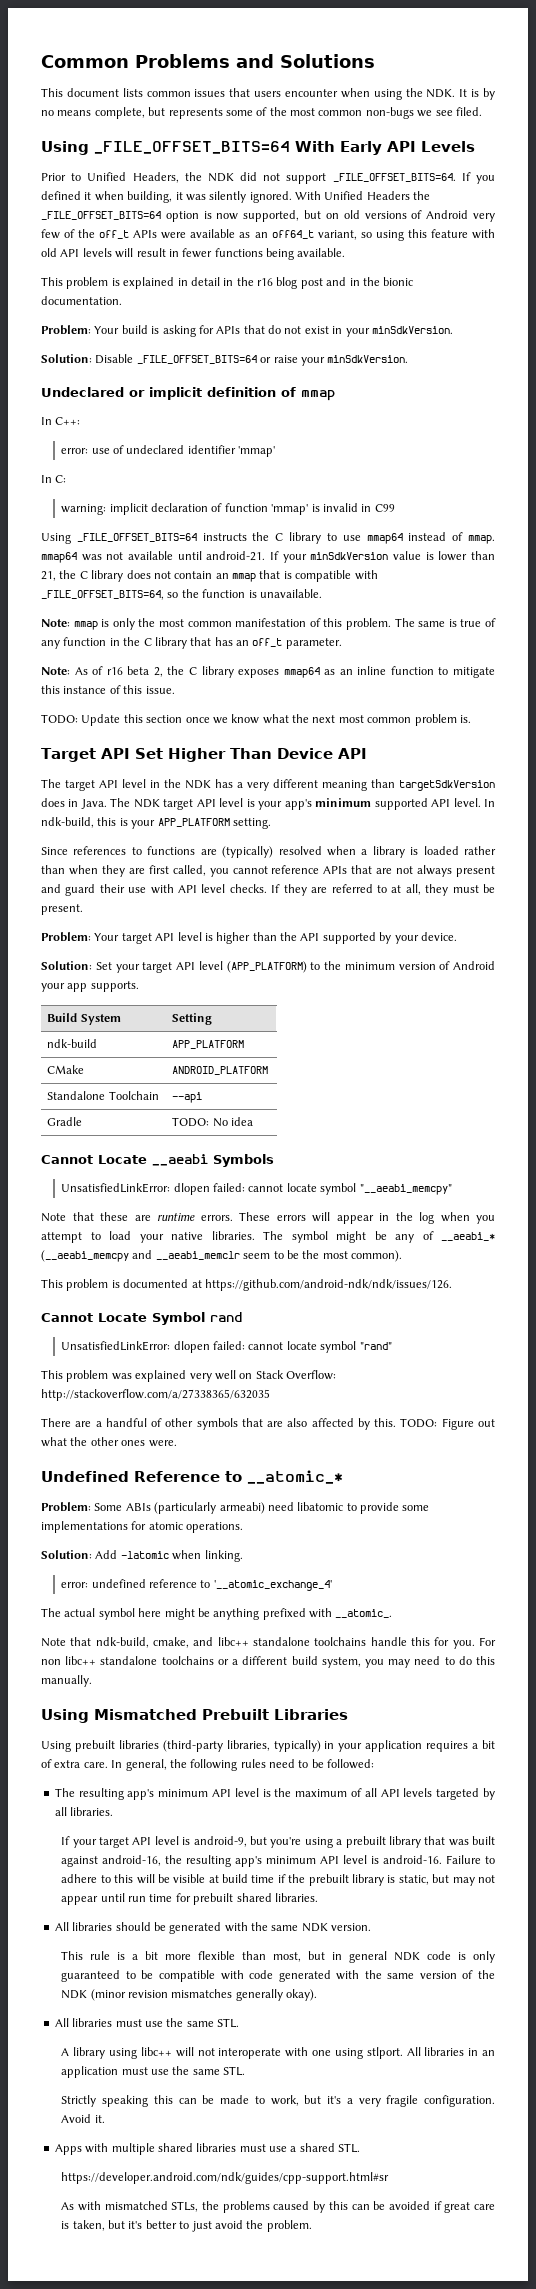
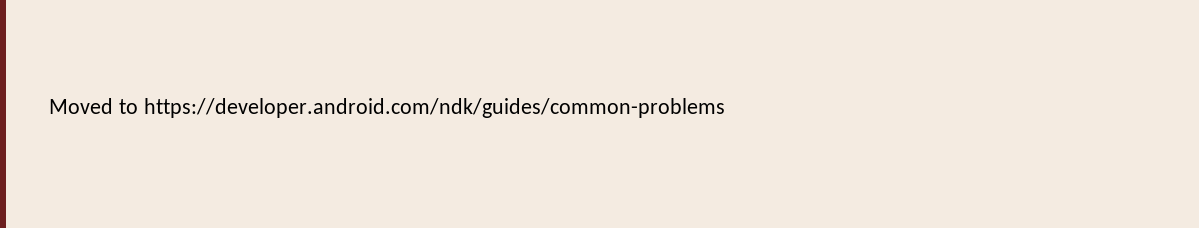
- Common Problems and Solutions
- This document lists common issues that users encounter when using the NDK. It is by no means complete, but represents some of the most common non-bugs we see filed.
- Using _FILE_OFFSET_BITS=64 With Early API Levels
- Prior to Unified Headers, the NDK did not support _FILE_OFFSET_BITS=64. If you defined it when building, it was silently ignored. With Unified Headers the _FILE_OFFSET_BITS=64 option is now supported, but on old versions of Android very few of the off_t APIs were available as an off64_t variant, so using this feature with old API levels will result in fewer functions being available.
- This problem is explained in detail in the r16 blog post and in the bionic documentation.
- Problem: Your build is asking for APIs that do not exist in your minSdkVersion.
- Solution: Disable _FILE_OFFSET_BITS=64 or raise your minSdkVersion.
- Undeclared or implicit definition of mmap
- In C++:
- error: use of undeclared identifier 'mmap'
- In C:
- warning: implicit declaration of function 'mmap' is invalid in C99
- Using _FILE_OFFSET_BITS=64 instructs the C library to use mmap64 instead of mmap. mmap64 was not available until android-21. If your minSdkVersion value is lower than 21, the C library does not contain an mmap that is compatible with _FILE_OFFSET_BITS=64, so the function is unavailable.
- Note: mmap is only the most common manifestation of this problem. The same is true of any function in the C library that has an off_t parameter.
- Note: As of r16 beta 2, the C library exposes mmap64 as an inline function to mitigate this instance of this issue.
- TODO: Update this section once we know what the next most common problem is.
- Target API Set Higher Than Device API
- The target API level in the NDK has a very different meaning than targetSdkVersion does in Java. The NDK target API level is your app's minimum supported API level. In ndk-build, this is your APP_PLATFORM setting.
- Since references to functions are (typically) resolved when a library is loaded rather than when they are first called, you cannot reference APIs that are not always present and guard their use with API level checks. If they are referred to at all, they must be present.
- Problem: Your target API level is higher than the API supported by your device.
- Solution: Set your target API level (APP_PLATFORM) to the minimum version of Android your app supports.
- Build System | Setting
- ndk-build | APP_PLATFORM
- CMake | ANDROID_PLATFORM
- Standalone Toolchain | --api
- Gradle | TODO: No idea
- Cannot Locate __aeabi Symbols
- UnsatisfiedLinkError: dlopen failed: cannot locate symbol "__aeabi_memcpy"
- Note that these are runtime errors. These errors will appear in the log when you attempt to load your native libraries. The symbol might be any of __aeabi_* (__aeabi_memcpy and __aeabi_memclr seem to be the most common).
- This problem is documented at https://github.com/android-ndk/ndk/issues/126.
- Cannot Locate Symbol rand
- UnsatisfiedLinkError: dlopen failed: cannot locate symbol "rand"
- This problem was explained very well on Stack Overflow: http://stackoverflow.com/a/27338365/632035
- There are a handful of other symbols that are also affected by this. TODO: Figure out what the other ones were.
- Undefined Reference to __atomic_*
- Problem: Some ABIs (particularly armeabi) need libatomic to provide some implementations for atomic operations.
- Solution: Add -latomic when linking.
- error: undefined reference to '__atomic_exchange_4'
- The actual symbol here might be anything prefixed with __atomic_.
- Note that ndk-build, cmake, and libc++ standalone toolchains handle this for you. For non libc++ standalone toolchains or a different build system, you may need to do this manually.
- Using Mismatched Prebuilt Libraries
- Using prebuilt libraries (third-party libraries, typically) in your application requires a bit of extra care. In general, the following rules need to be followed:
- The resulting app's minimum API level is the maximum of all API levels targeted by all libraries.
- If your target API level is android-9, but you're using a prebuilt library that was built against android-16, the resulting app's minimum API level is android-16. Failure to adhere to this will be visible at build time if the prebuilt library is static, but may not appear until run time for prebuilt shared libraries.
- All libraries should be generated with the same NDK version.
- This rule is a bit more flexible than most, but in general NDK code is only guaranteed to be compatible with code generated with the same version of the NDK (minor revision mismatches generally okay).
- All libraries must use the same STL.
- A library using libc++ will not interoperate with one using stlport. All libraries in an application must use the same STL.
- Strictly speaking this can be made to work, but it's a very fragile configuration. Avoid it.
- Apps with multiple shared libraries must use a shared STL.
- https://developer.android.com/ndk/guides/cpp-support.html#sr
- As with mismatched STLs, the problems caused by this can be avoided if great care is taken, but it's better to just avoid the problem.
+ Moved to https://developer.android.com/ndk/guides/common-problems

